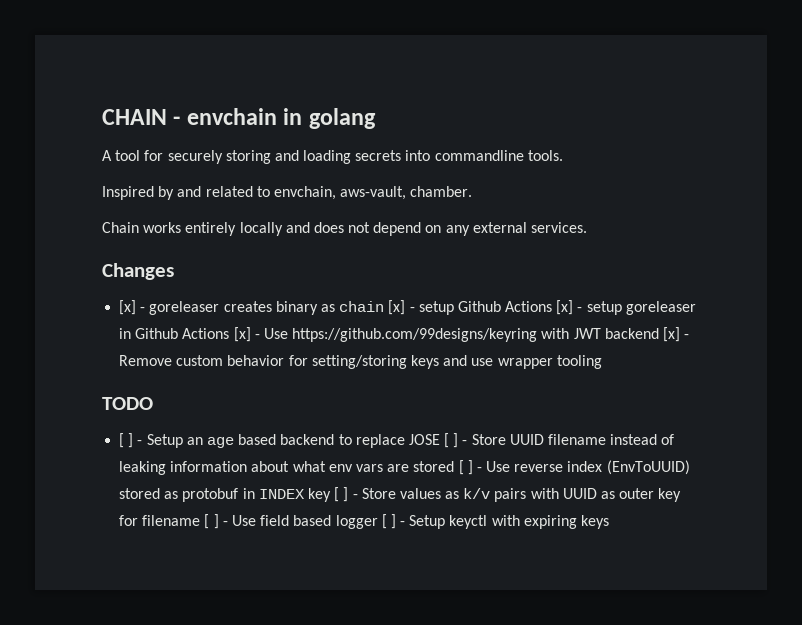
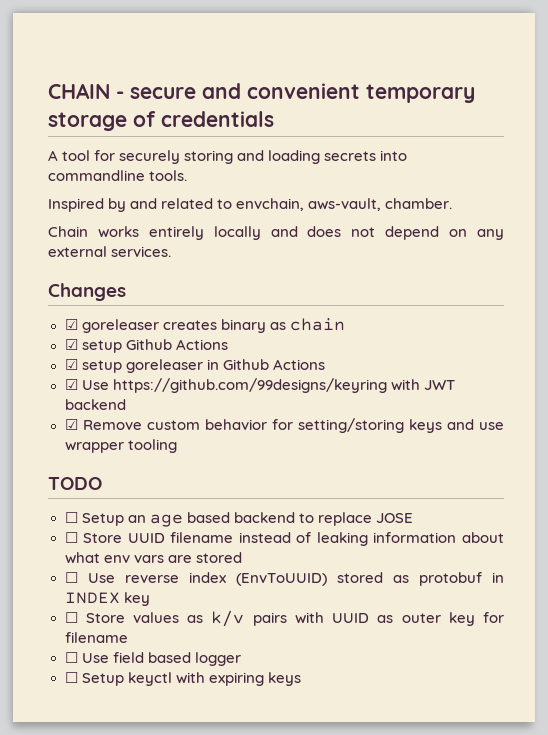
- CHAIN - envchain in golang
+ CHAIN - secure and convenient temporary storage of credentials
- [x] - goreleaser creates binary as chain [x] - setup Github Actions [x] - setup goreleaser in Github Actions [x] - Use https://github.com/99designs/keyring with JWT backend [x] - Remove custom behavior for setting/storing keys and use wrapper tooling
+ ☑ goreleaser creates binary as chain
+ ☑ setup Github Actions
+ ☑ setup goreleaser in Github Actions
+ ☑ Use https://github.com/99designs/keyring with JWT backend
+ ☑ Remove custom behavior for setting/storing keys and use wrapper tooling
- [ ] - Setup an age based backend to replace JOSE [ ] - Store UUID filename instead of leaking information about what env vars are stored [ ] - Use reverse index (EnvToUUID) stored as protobuf in INDEX key [ ] - Store values as k/v pairs with UUID as outer key for filename [ ] - Use field based logger [ ] - Setup keyctl with expiring keys
+ ☐ Setup an age based backend to replace JOSE
+ ☐ Store UUID filename instead of leaking information about what env vars are stored
+ ☐ Use reverse index (EnvToUUID) stored as protobuf in INDEX key
+ ☐ Store values as k/v pairs with UUID as outer key for filename
+ ☐ Use field based logger
+ ☐ Setup keyctl with expiring keys

